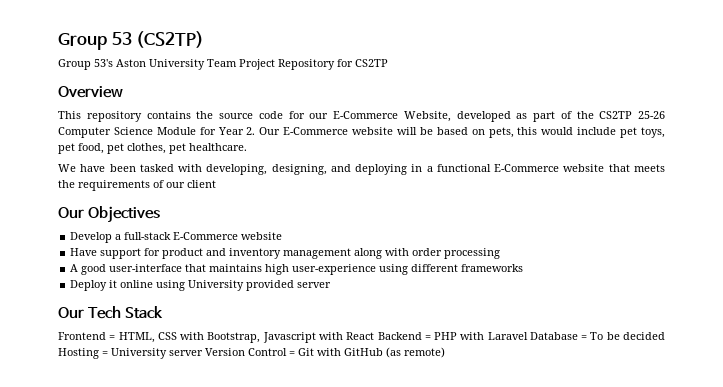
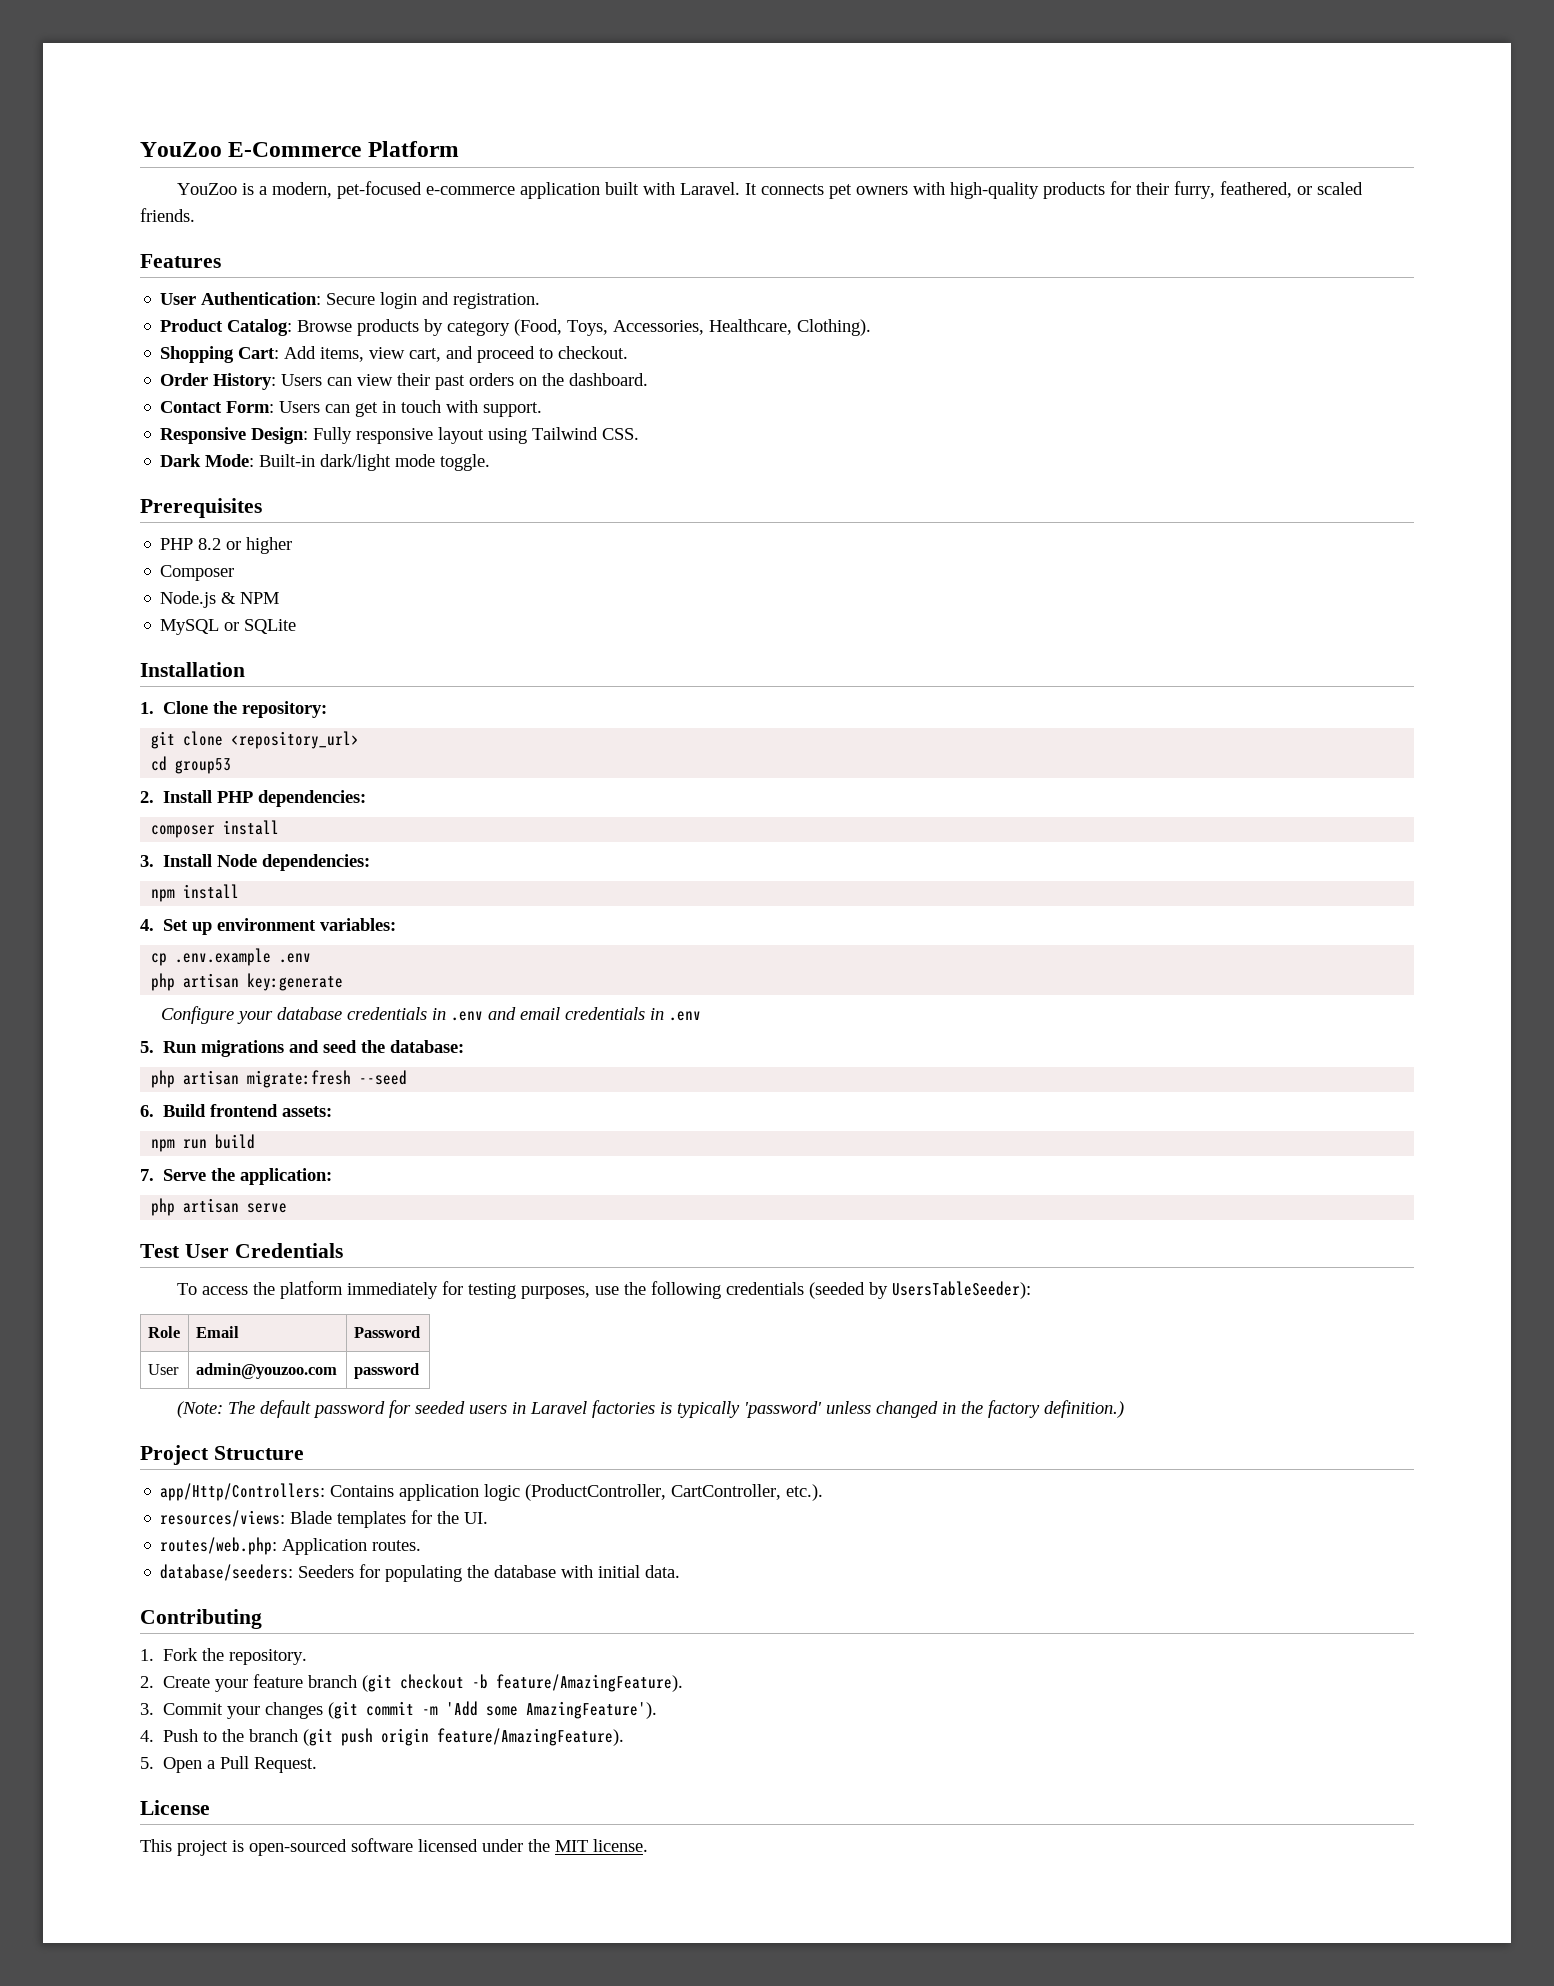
- Group 53 (CS2TP)
- Group 53's Aston University Team Project Repository for CS2TP
- Overview
- This repository contains the source code for our E-Commerce Website, developed as part of the CS2TP 25-26 Computer Science Module for Year 2. Our E-Commerce website will be based on pets, this would include pet toys, pet food, pet clothes, pet healthcare.
- We have been tasked with developing, designing, and deploying in a functional E-Commerce website that meets the requirements of our client
- Our Objectives
- Develop a full-stack E-Commerce website
- Have support for product and inventory management along with order processing
- A good user-interface that maintains high user-experience using different frameworks
- Deploy it online using University provided server
- Our Tech Stack
- Frontend = HTML, CSS with Bootstrap, Javascript with React Backend = PHP with Laravel Database = To be decided Hosting = University server Version Control = Git with GitHub (as remote)
+ YouZoo E-Commerce Platform
+ YouZoo is a modern, pet-focused e-commerce application built with Laravel. It connects pet owners with high-quality products for their furry, feathered, or scaled friends.
+ Features
+ User Authentication: Secure login and registration.
+ Product Catalog: Browse products by category (Food, Toys, Accessories, Healthcare, Clothing).
+ Shopping Cart: Add items, view cart, and proceed to checkout.
+ Order History: Users can view their past orders on the dashboard.
+ Contact Form: Users can get in touch with support.
+ Responsive Design: Fully responsive layout using Tailwind CSS.
+ Dark Mode: Built-in dark/light mode toggle.
+ Prerequisites
+ PHP 8.2 or higher
+ Composer
+ Node.js & NPM
+ MySQL or SQLite
+ Installation
+ 1. Clone the repository:
+ git clone <repository_url>
+ cd group53
+ 2. Install PHP dependencies:
+ composer install
+ 3. Install Node dependencies:
+ npm install
+ 4. Set up environment variables:
+ cp .env.example .env
+ php artisan key:generate
+ Configure your database credentials in .env and email credentials in .env
+ 5. Run migrations and seed the database:
+ php artisan migrate:fresh --seed
+ 6. Build frontend assets:
+ npm run build
+ 7. Serve the application:
+ php artisan serve
+ Test User Credentials
+ To access the platform immediately for testing purposes, use the following credentials (seeded by UsersTableSeeder):
+ Role | Email | Password
+ User | admin@youzoo.com | password
+ (Note: The default password for seeded users in Laravel factories is typically 'password' unless changed in the factory definition.)
+ Project Structure
+ app/Http/Controllers: Contains application logic (ProductController, CartController, etc.).
+ resources/views: Blade templates for the UI.
+ routes/web.php: Application routes.
+ database/seeders: Seeders for populating the database with initial data.
+ Contributing
+ 1. Fork the repository.
+ 2. Create your feature branch (git checkout -b feature/AmazingFeature).
+ 3. Commit your changes (git commit -m 'Add some AmazingFeature').
+ 4. Push to the branch (git push origin feature/AmazingFeature).
+ 5. Open a Pull Request.
+ License
+ This project is open-sourced software licensed under the MIT license.

